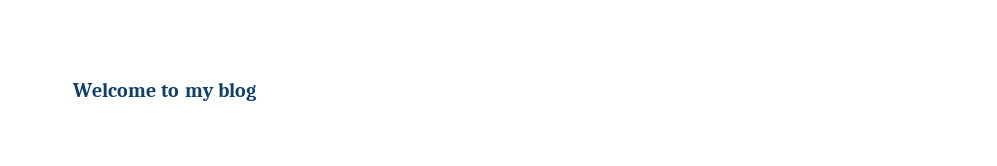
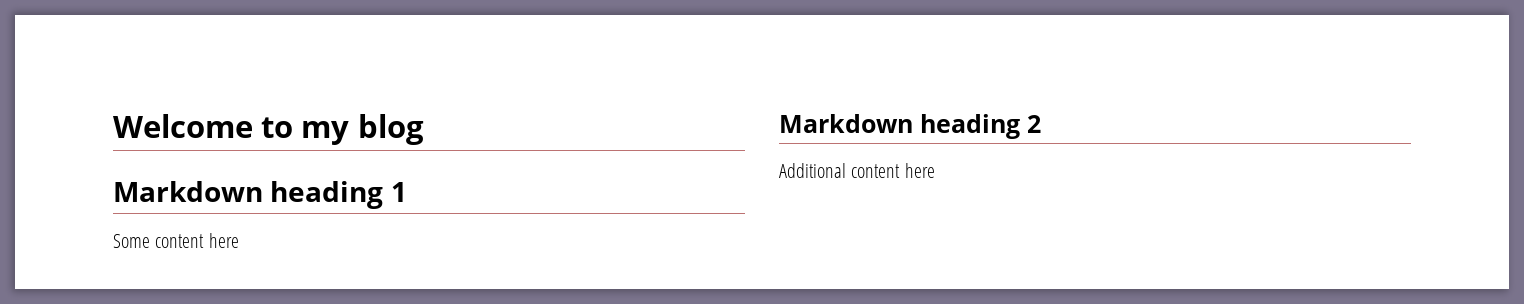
+ Markdown heading 1
+ Some content here
+ Markdown heading 2
+ Additional content here

